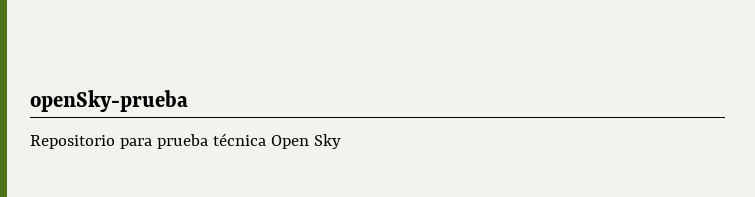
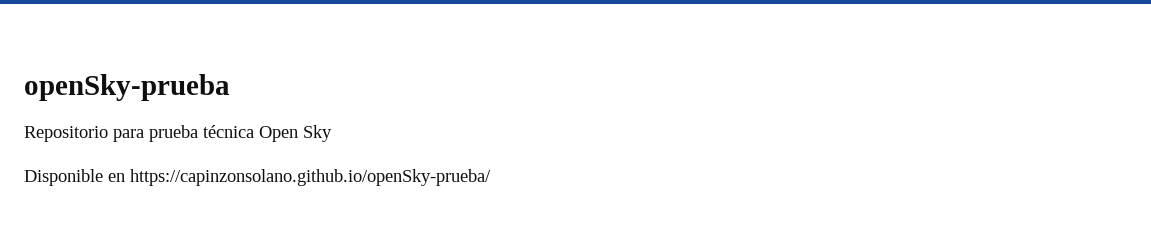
+ Disponible en https://capinzonsolano.github.io/openSky-prueba/

